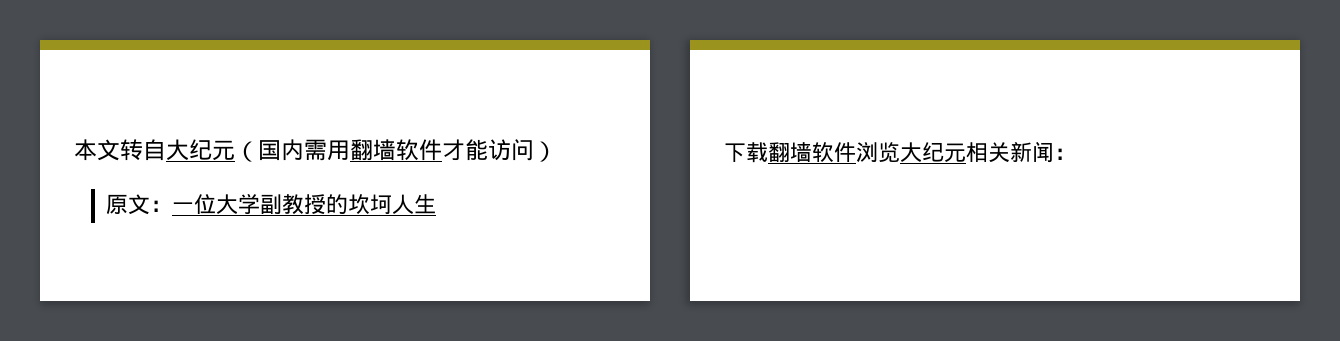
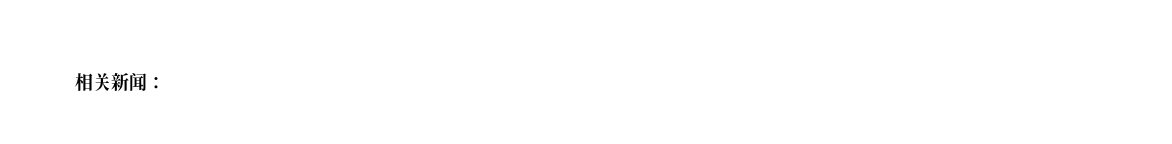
- 本文转自大纪元（国内需用翻墙软件才能访问）
- 原文：一位大学副教授的坎坷人生
- 下载翻墙软件浏览大纪元相关新闻：
+ 相关新闻：

